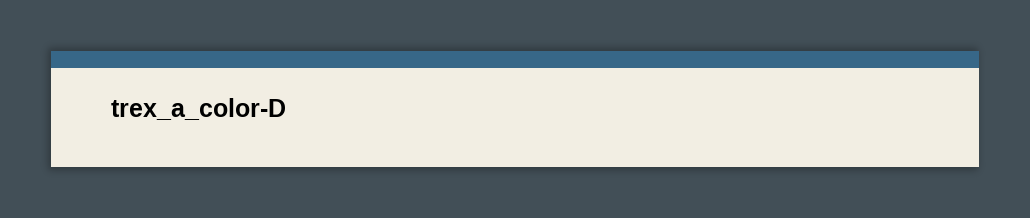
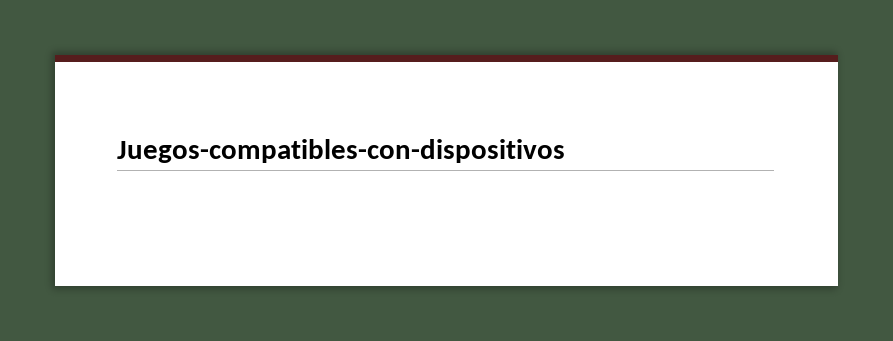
- trex_a_color-D
+ Juegos-compatibles-con-dispositivos

